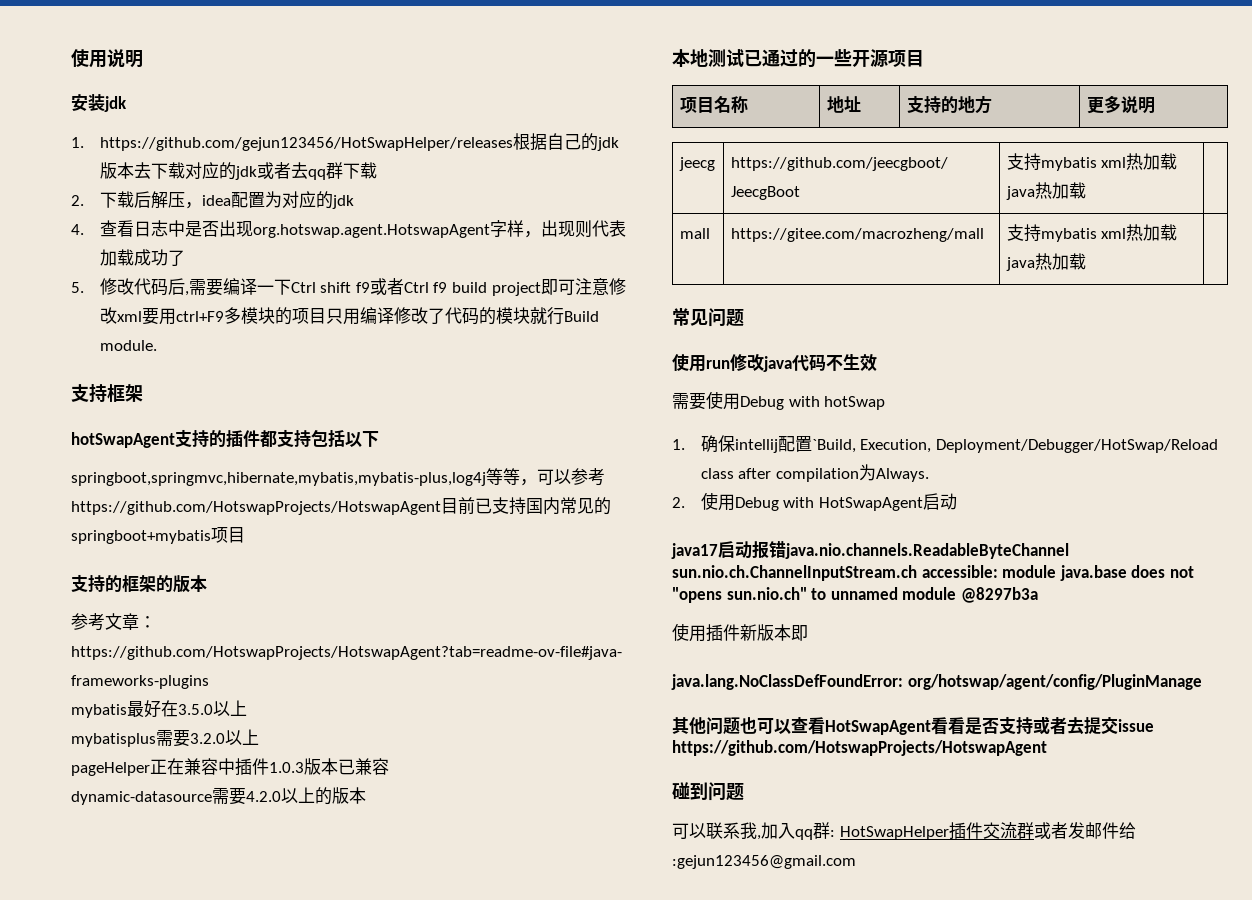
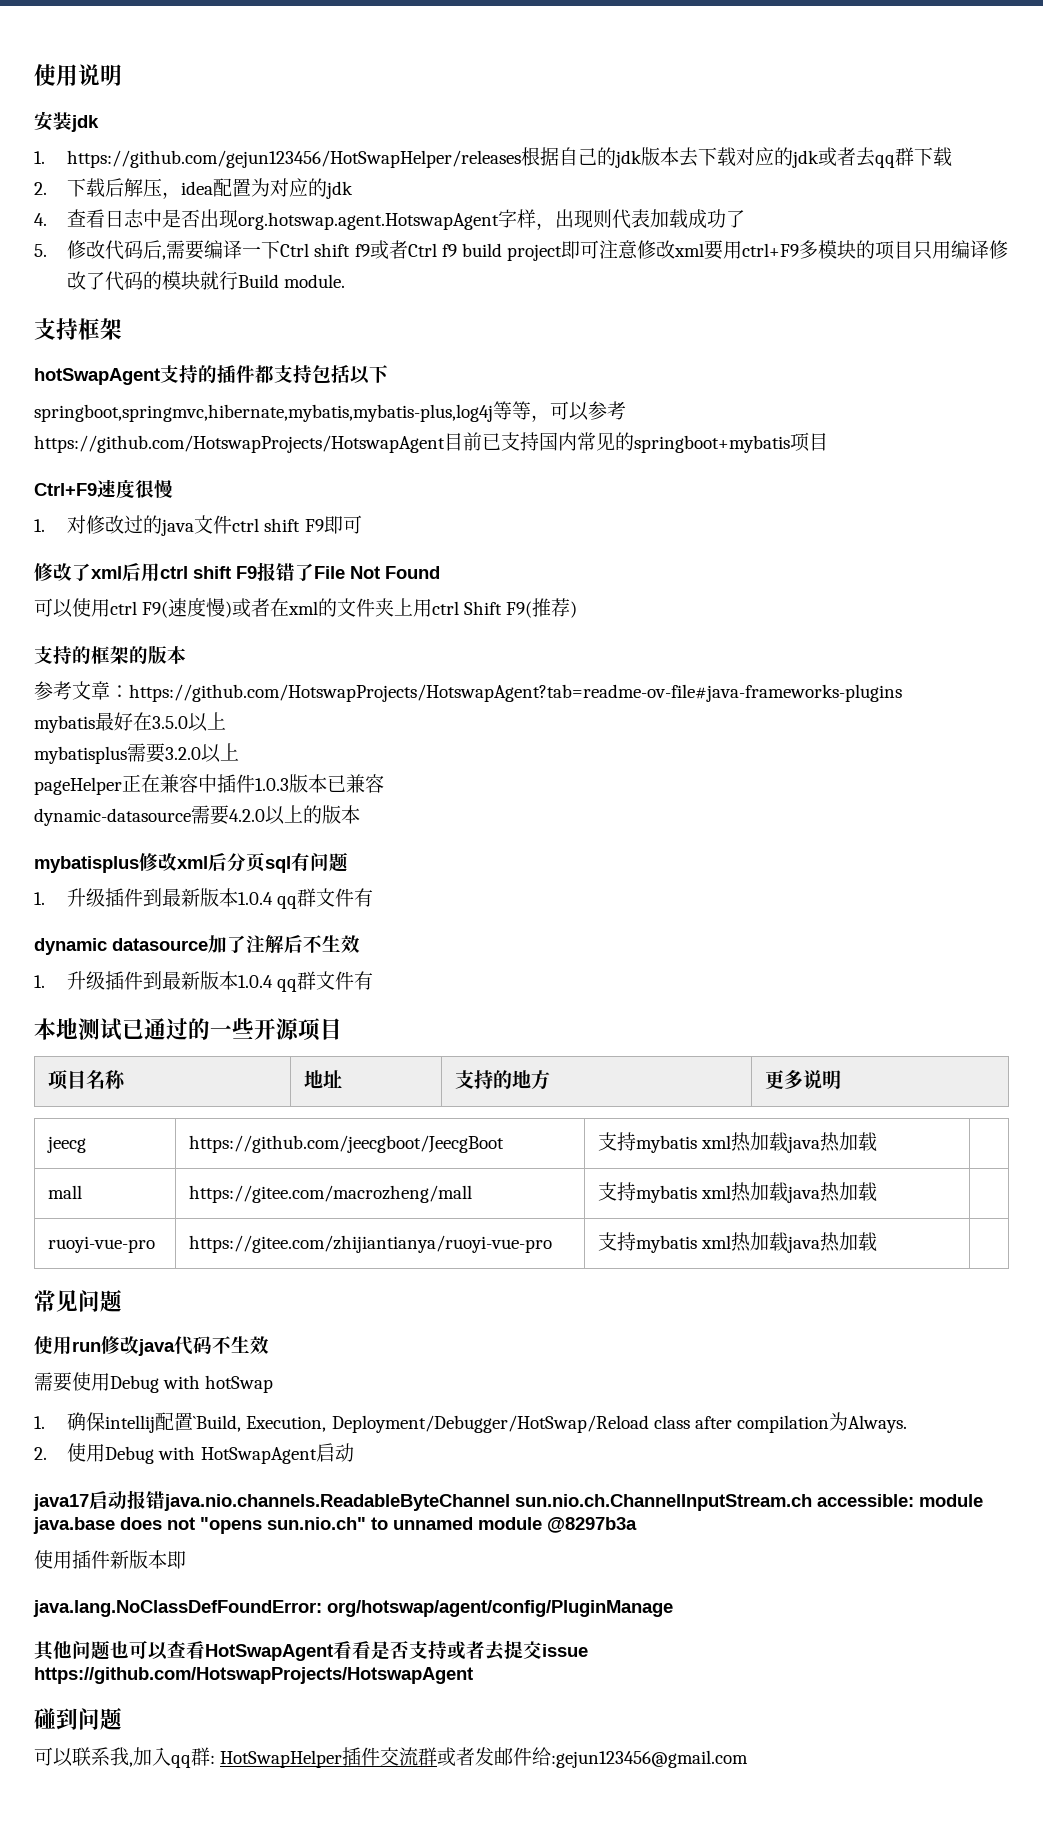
+ Ctrl+F9速度很慢
+ 1.对修改过的java文件ctrl shift F9即可
+ 修改了xml后用ctrl shift F9报错了File Not Found
+ 可以使用ctrl F9(速度慢)或者在xml的文件夹上用ctrl Shift F9(推荐)
+ mybatisplus修改xml后分页sql有问题
+ 1.升级插件到最新版本1.0.4 qq群文件有
+ dynamic datasource加了注解后不生效
+ 1.升级插件到最新版本1.0.4 qq群文件有
+ ruoyi-vue-pro | https://gitee.com/zhijiantianya/ruoyi-vue-pro | 支持mybatis xml热加载java热加载 |

